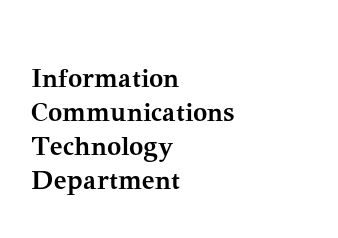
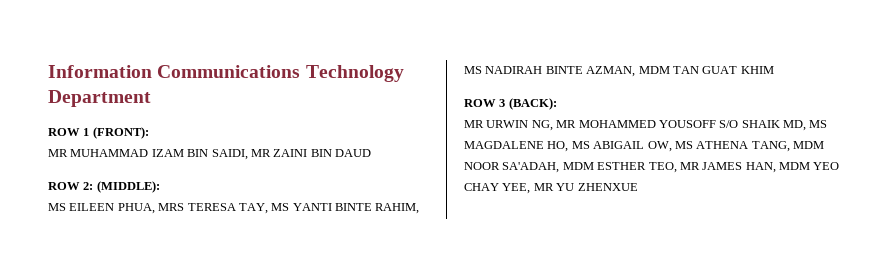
+ ROW 1 (FRONT):
+ MR MUHAMMAD IZAM BIN SAIDI, MR ZAINI BIN DAUD
+ ROW 2: (MIDDLE):
+ MS EILEEN PHUA, MRS TERESA TAY, MS YANTI BINTE RAHIM, MS NADIRAH BINTE AZMAN, MDM TAN GUAT KHIM
+ ROW 3 (BACK):
+ MR URWIN NG, MR MOHAMMED YOUSOFF S/O SHAIK MD, MS MAGDALENE HO, MS ABIGAIL OW, MS ATHENA TANG, MDM NOOR SA'ADAH, MDM ESTHER TEO, MR JAMES HAN, MDM YEO CHAY YEE, MR YU ZHENXUE

